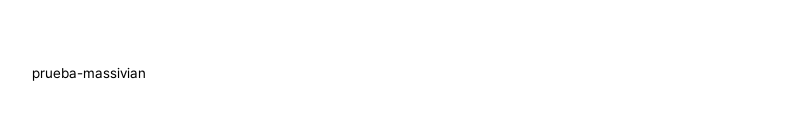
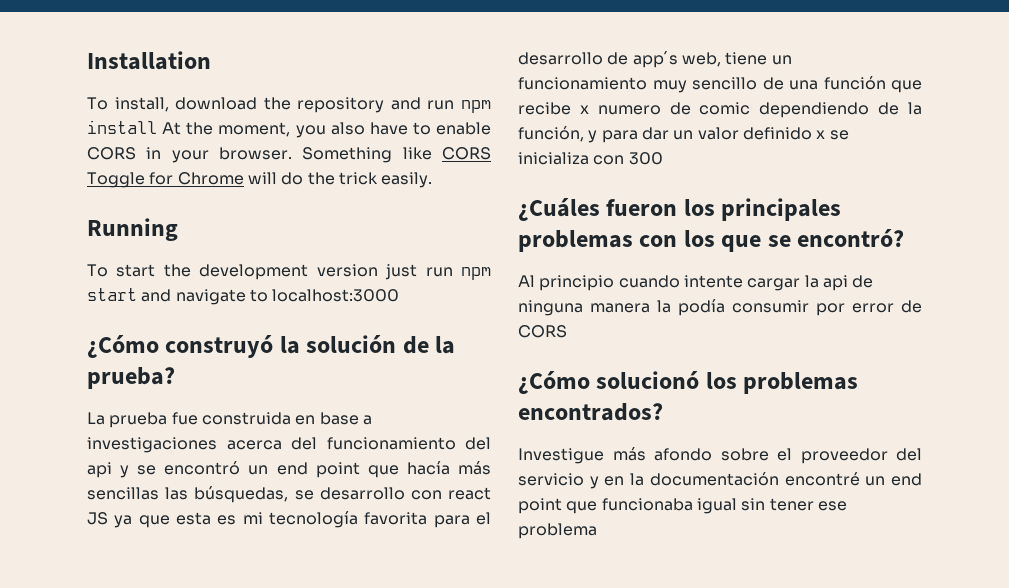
- prueba-massivian
+ Installation
+ To install, download the repository and run npm install At the moment, you also have to enable CORS in your browser. Something like CORS Toggle for Chrome will do the trick easily.
+ Running
+ To start the development version just run npm start and navigate to localhost:3000
+ ¿Cómo construyó la solución de la prueba?
+ La prueba fue construida en base a investigaciones acerca del funcionamiento del api y se encontró un end point que hacía más sencillas las búsquedas, se desarrollo con react JS ya que esta es mi tecnología favorita para el desarrollo de app´s web, tiene un funcionamiento muy sencillo de una función que recibe x numero de comic dependiendo de la función, y para dar un valor definido x se inicializa con 300
+ ¿Cuáles fueron los principales problemas con los que se encontró?
+ Al principio cuando intente cargar la api de ninguna manera la podía consumir por error de CORS
+ ¿Cómo solucionó los problemas encontrados?
+ Investigue más afondo sobre el proveedor del servicio y en la documentación encontré un end point que funcionaba igual sin tener ese problema

